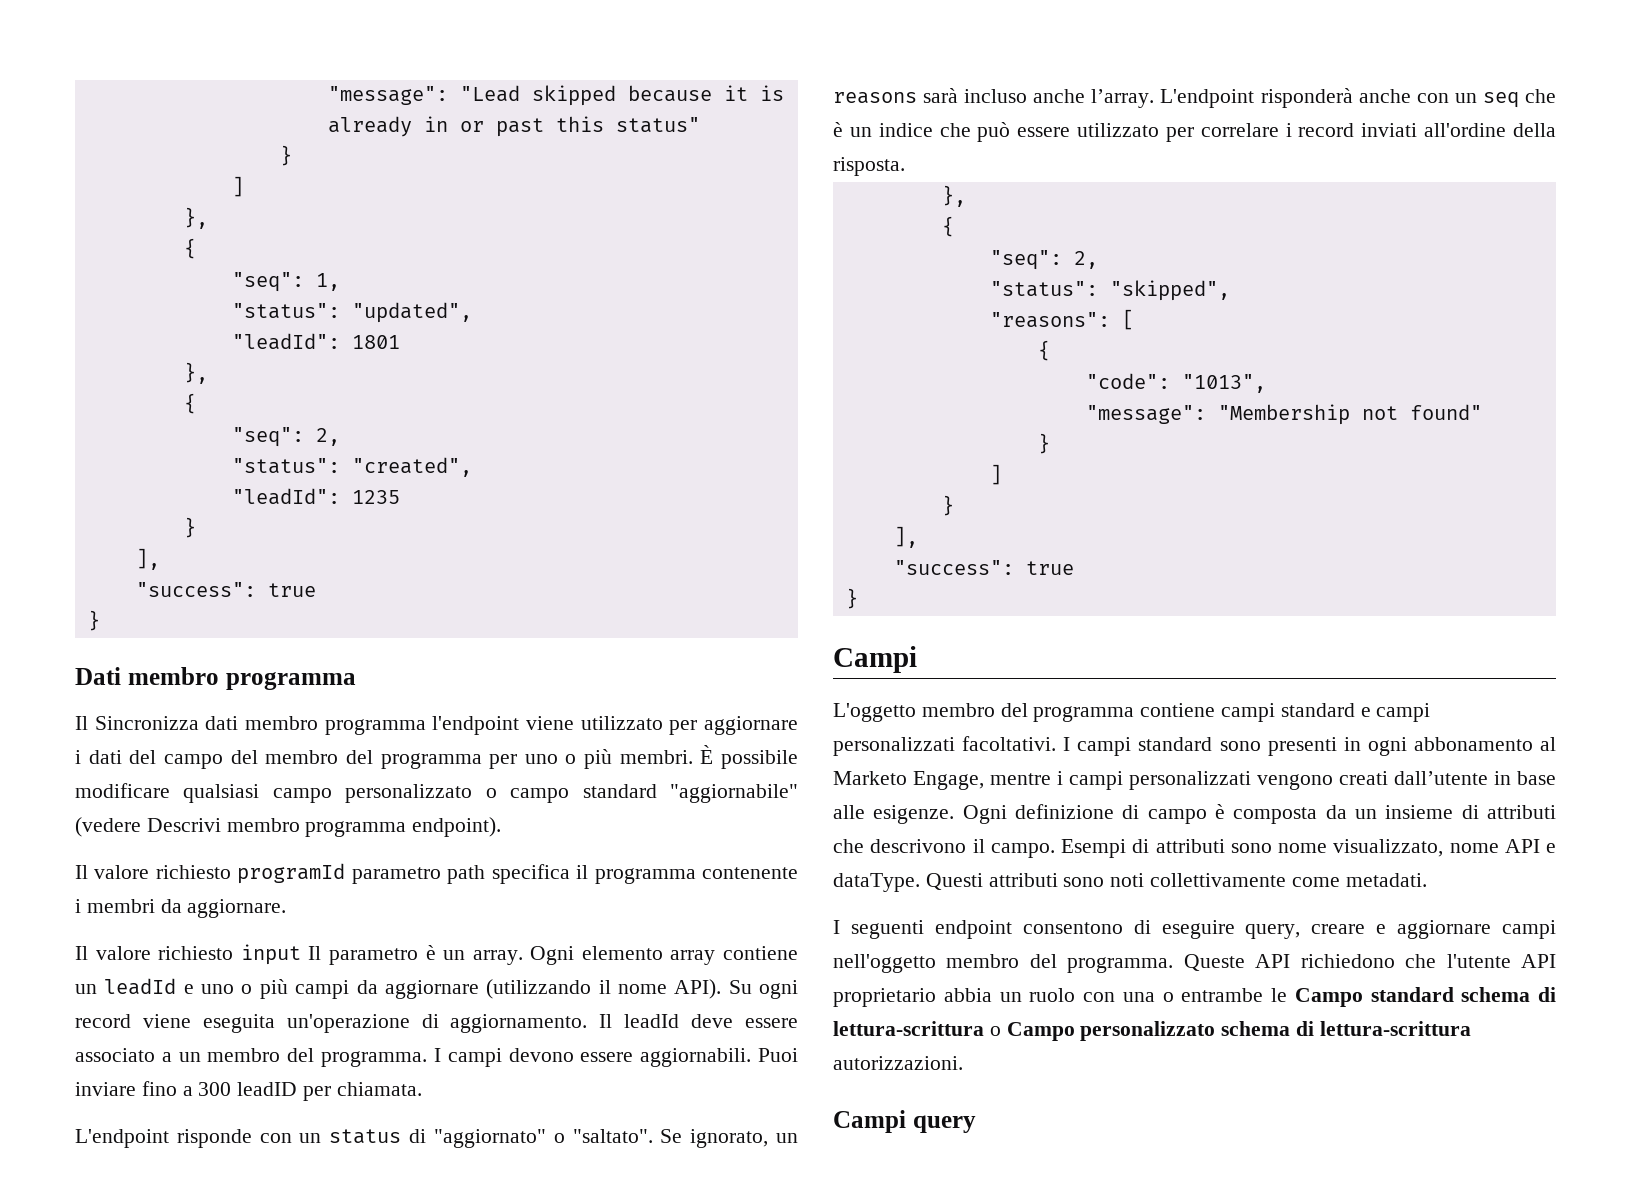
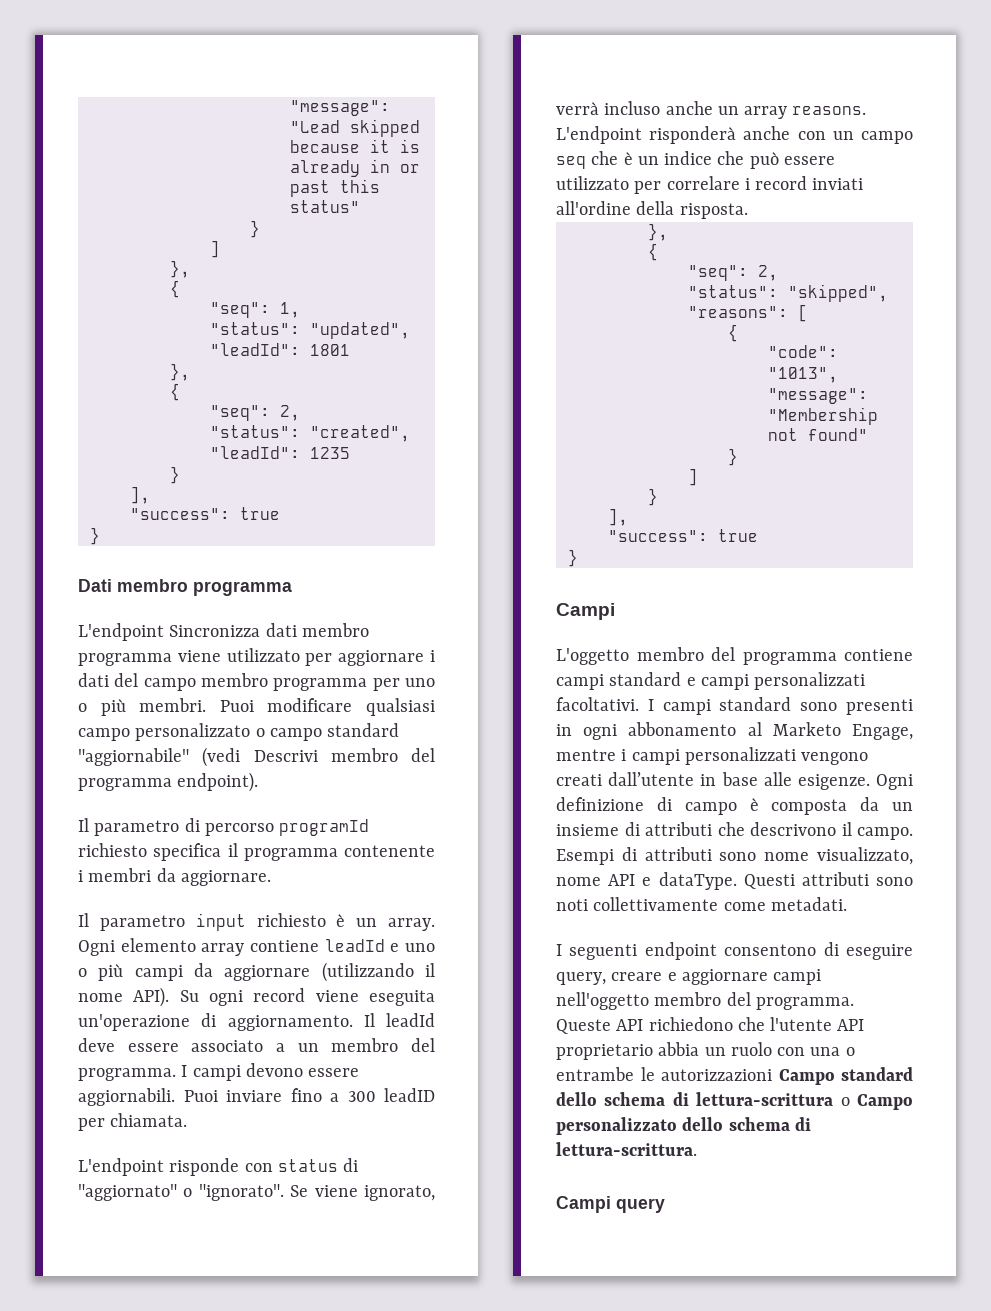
- Il Sincronizza dati membro programma l'endpoint viene utilizzato per aggiornare i dati del campo del membro del programma per uno o più membri.
+ L'endpoint Sincronizza dati membro programma viene utilizzato per aggiornare i dati del campo membro programma per uno o più membri.
- È possibile modificare qualsiasi campo personalizzato o campo standard "aggiornabile" (vedere Descrivi membro programma endpoint).
+ Puoi modificare qualsiasi campo personalizzato o campo standard "aggiornabile" (vedi Descrivi membro del programma endpoint).
- Il valore richiesto programId parametro path specifica il programma contenente i membri da aggiornare.
+ Il parametro di percorso programId richiesto specifica il programma contenente i membri da aggiornare.
- Il valore richiesto input Il parametro è un array.
+ Il parametro input richiesto è un array.
- Ogni elemento array contiene un leadId e uno o più campi da aggiornare (utilizzando il nome API).
+ Ogni elemento array contiene leadId e uno o più campi da aggiornare (utilizzando il nome API).
- L'endpoint risponde con un status di "aggiornato" o "saltato". Se ignorato, un reasons sarà incluso anche l’array.
+ L'endpoint risponde con status di "aggiornato" o "ignorato". Se viene ignorato, verrà incluso anche un array reasons.
- L'endpoint risponderà anche con un seq che è un indice che può essere utilizzato per correlare i record inviati all'ordine della risposta.
+ L'endpoint risponderà anche con un campo seq che è un indice che può essere utilizzato per correlare i record inviati all'ordine della risposta.
- Queste API richiedono che l'utente API proprietario abbia un ruolo con una o entrambe le Campo standard schema di lettura-scrittura o Campo personalizzato schema di lettura-scrittura autorizzazioni.
+ Queste API richiedono che l'utente API proprietario abbia un ruolo con una o entrambe le autorizzazioni Campo standard dello schema di lettura-scrittura o Campo personalizzato dello schema di lettura-scrittura.

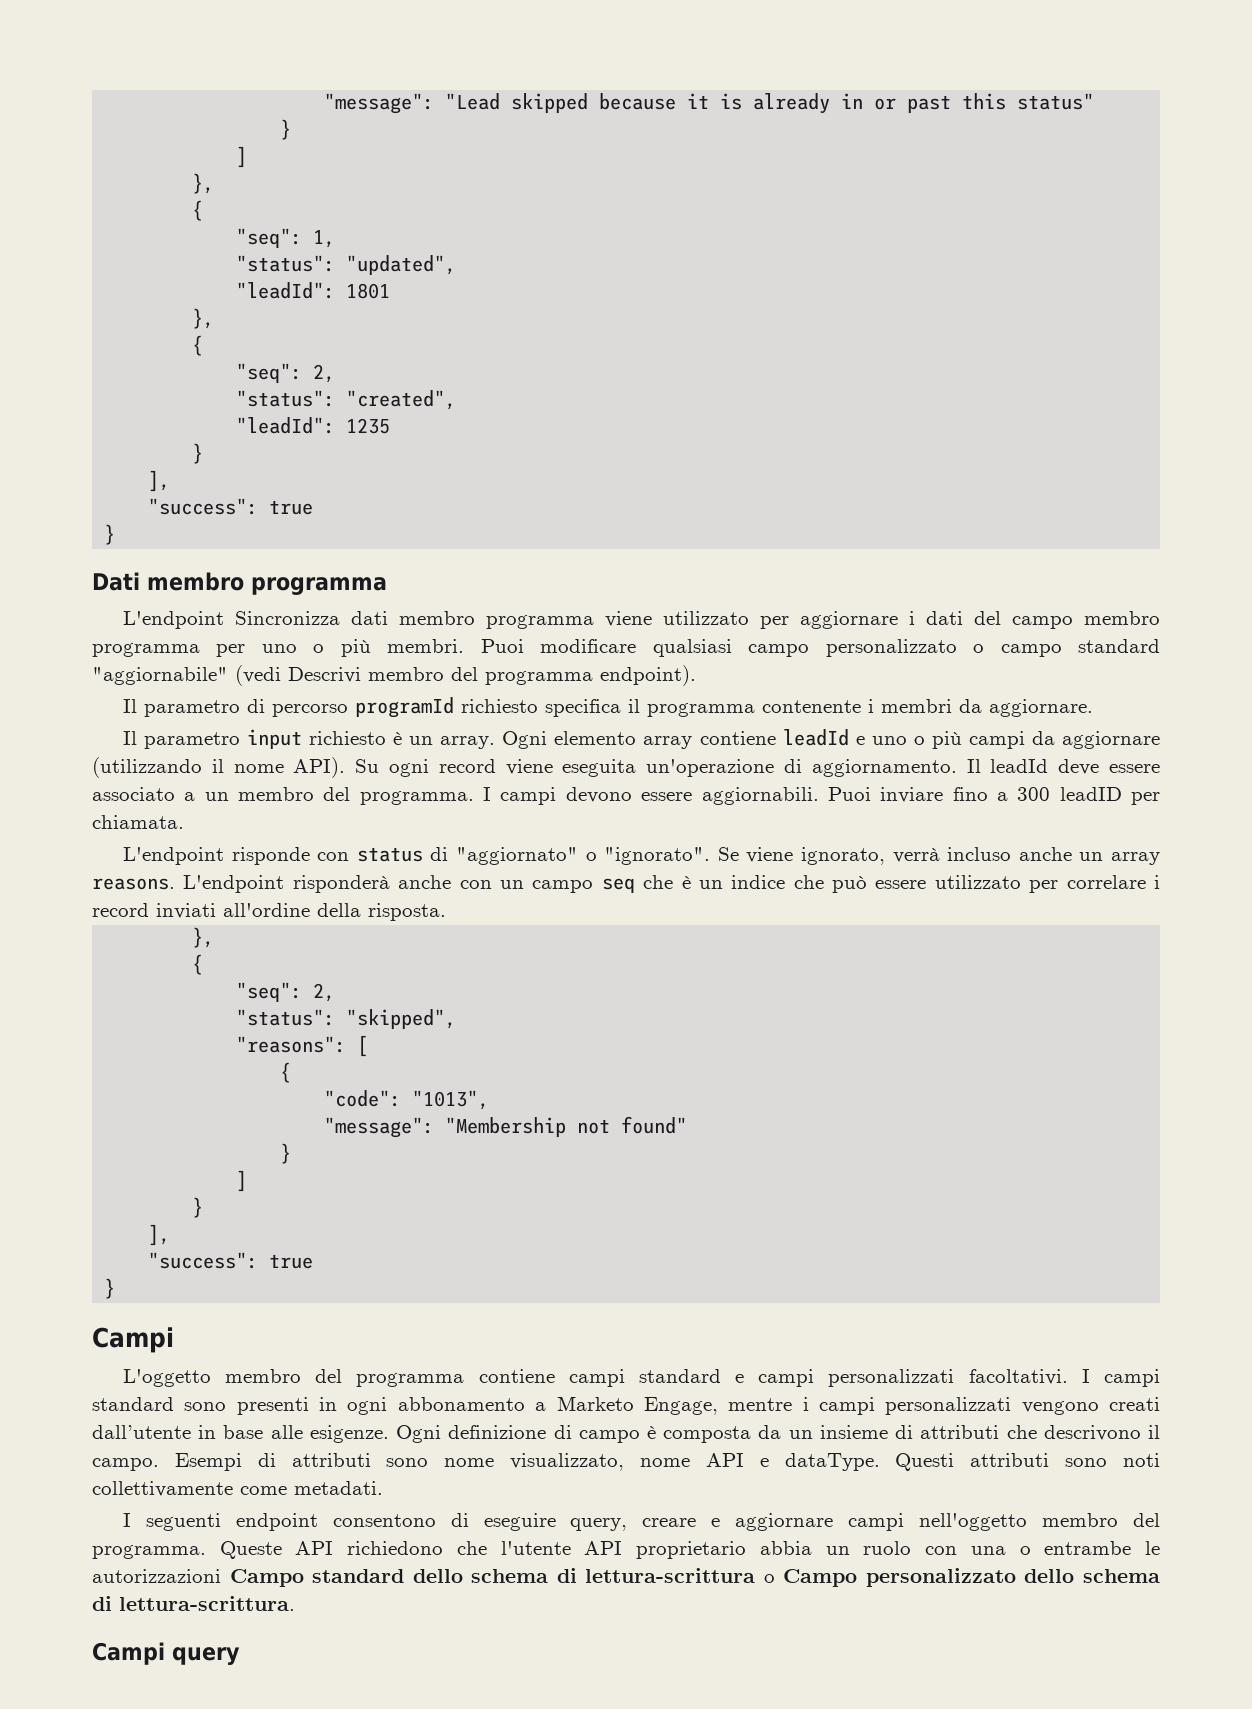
- I campi standard sono presenti in ogni abbonamento al Marketo Engage, mentre i campi personalizzati vengono creati dall’utente in base alle esigenze.
+ I campi standard sono presenti in ogni abbonamento a Marketo Engage, mentre i campi personalizzati vengono creati dall’utente in base alle esigenze.

